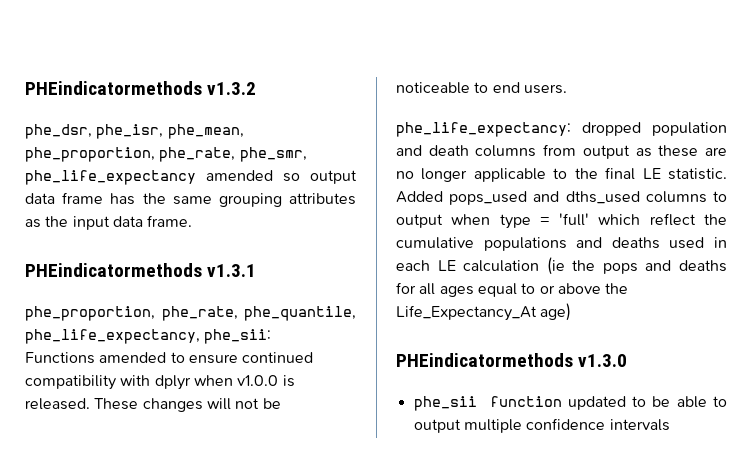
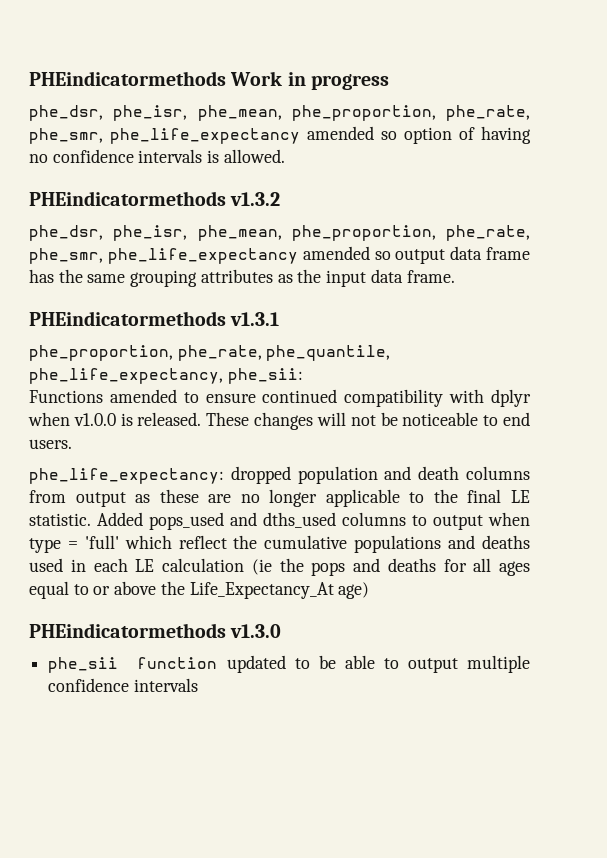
+ PHEindicatormethods Work in progress
+ phe_dsr, phe_isr, phe_mean, phe_proportion, phe_rate, phe_smr, phe_life_expectancy amended so option of having no confidence intervals is allowed.

